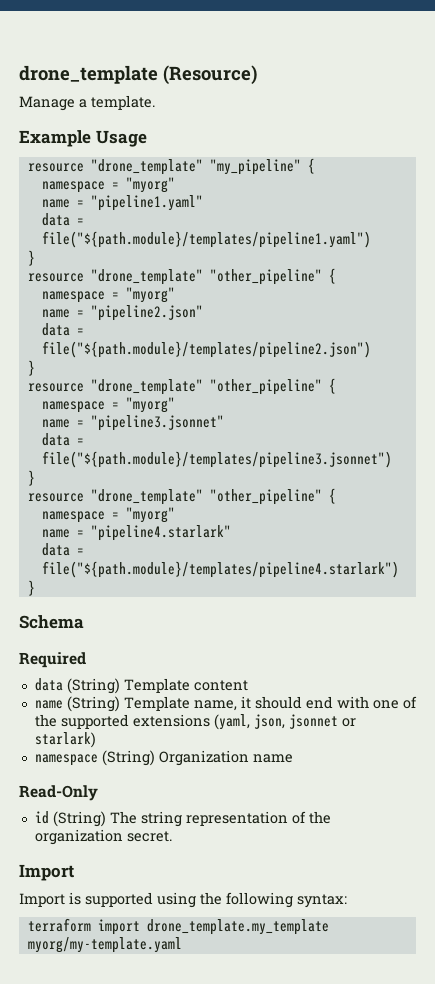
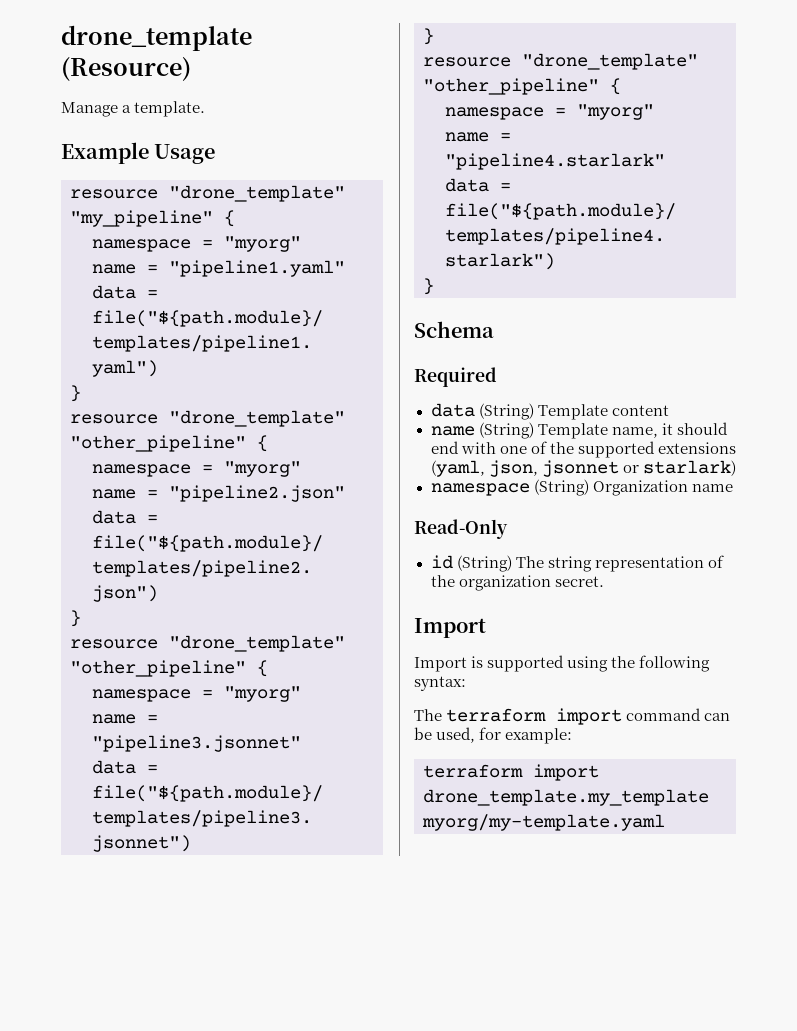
+ The terraform import command can be used, for example:

